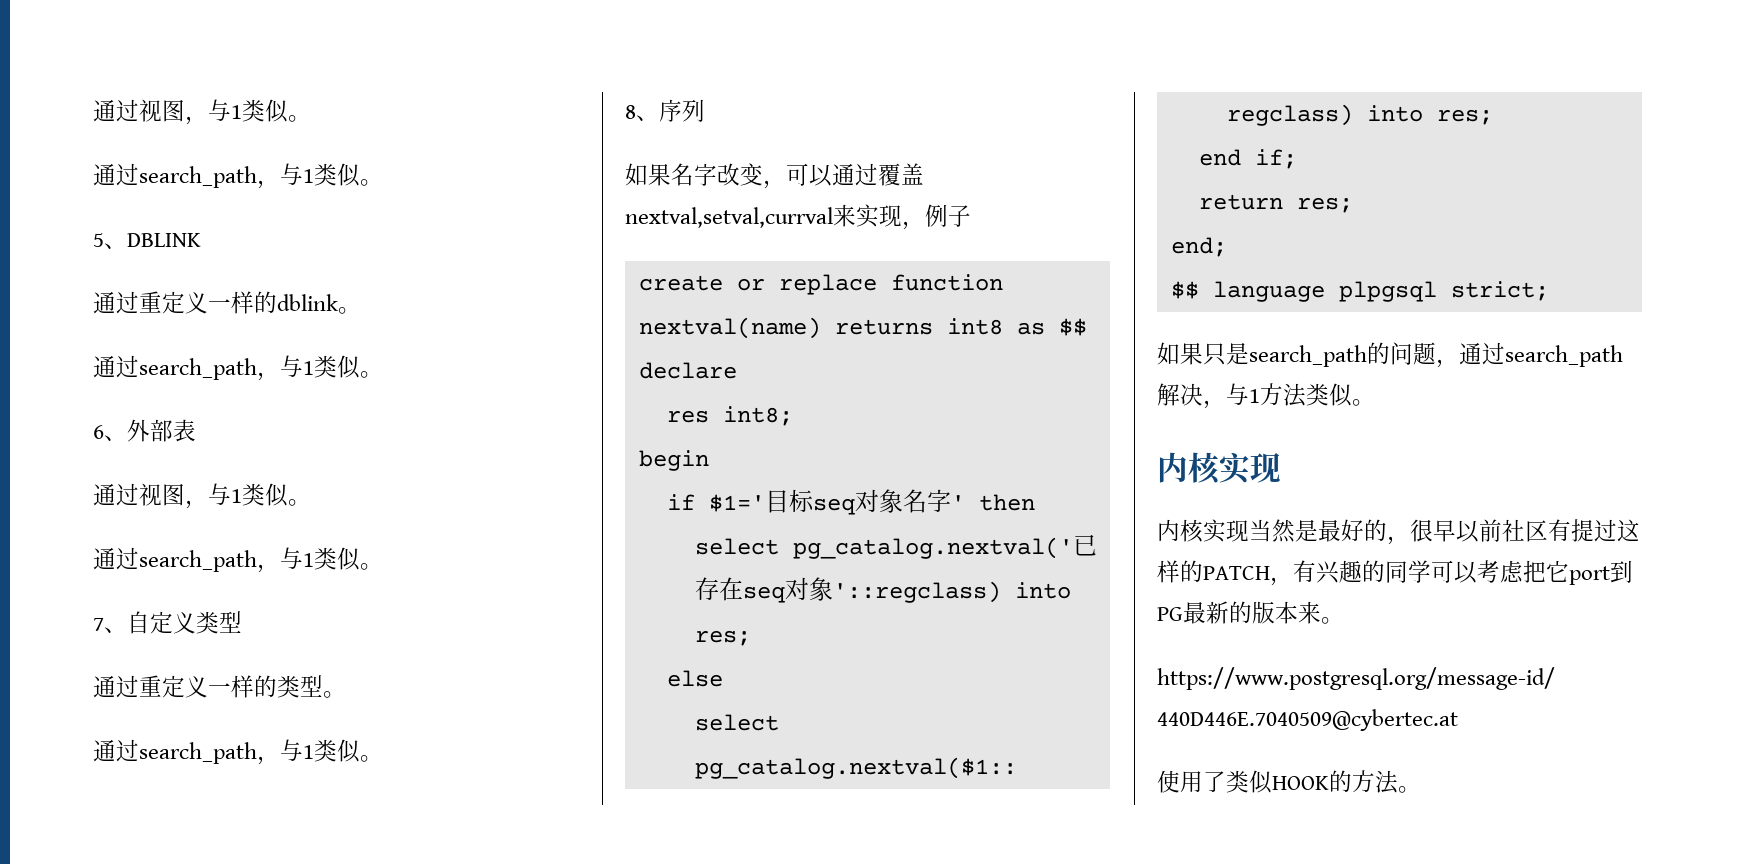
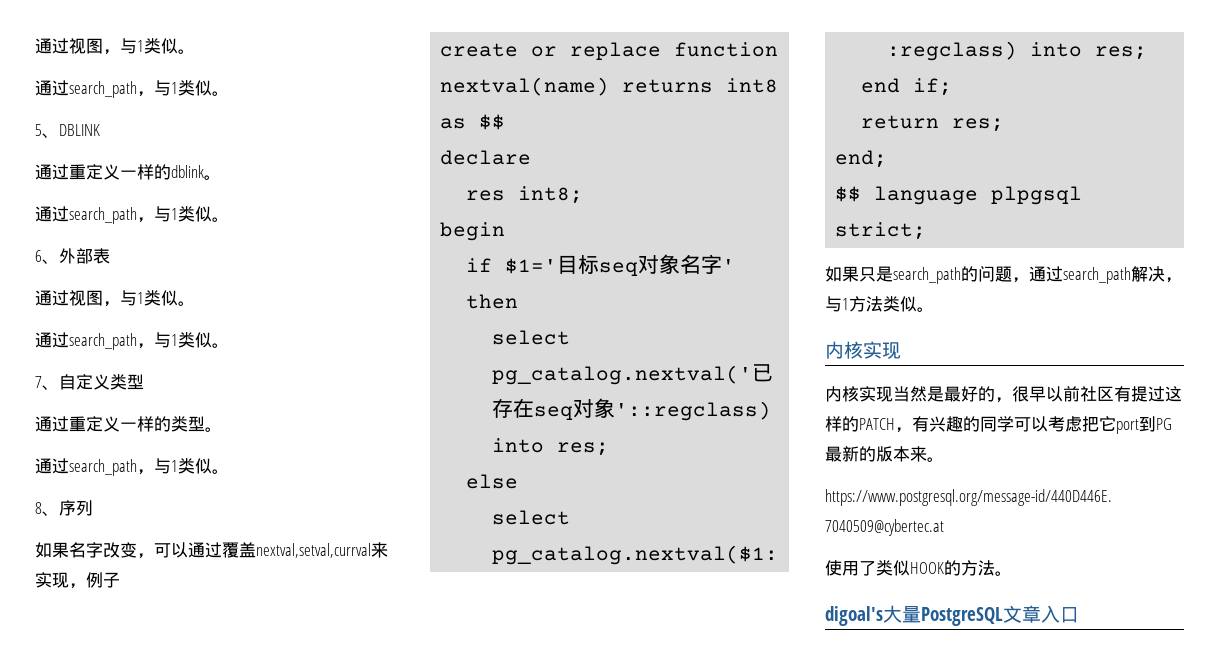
+ digoal's大量PostgreSQL文章入口

